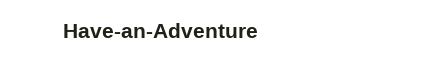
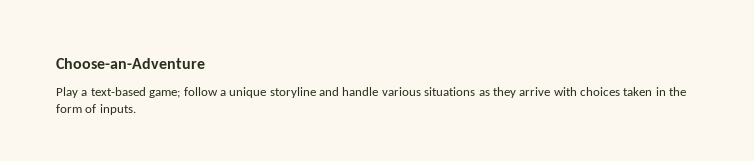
- Have-an-Adventure
+ Choose-an-Adventure
+ Play a text-based game; follow a unique storyline and handle various situations as they arrive with choices taken in the form of inputs.

